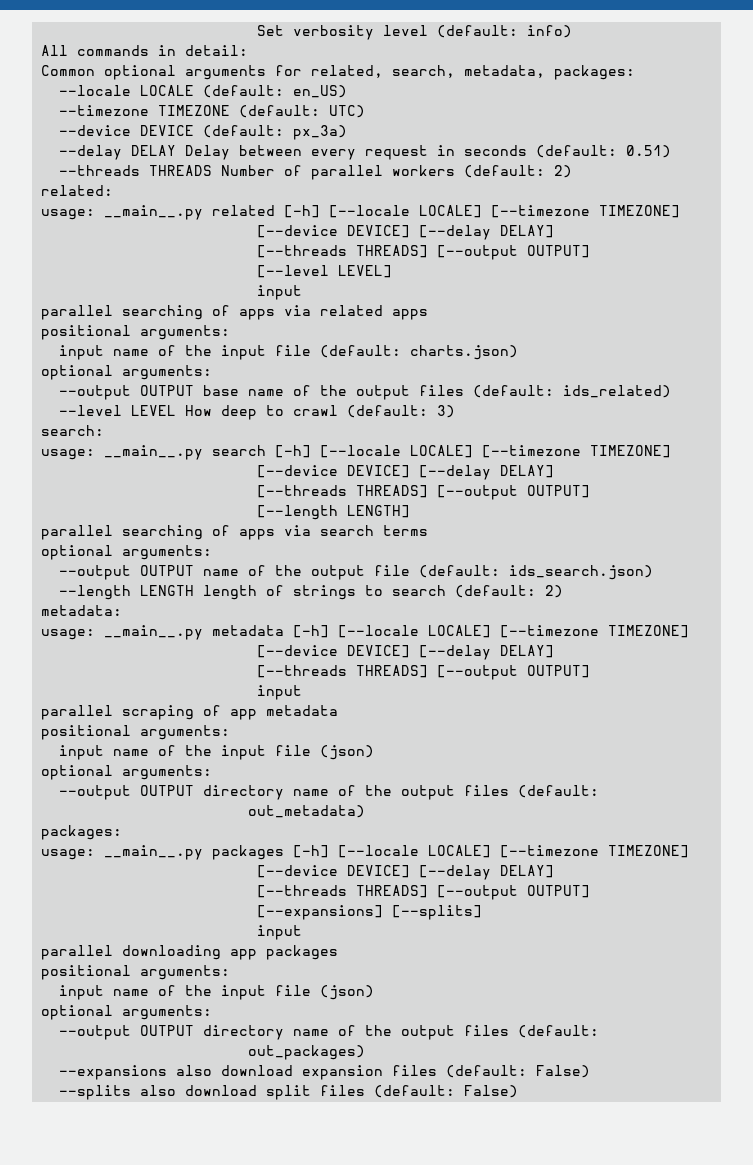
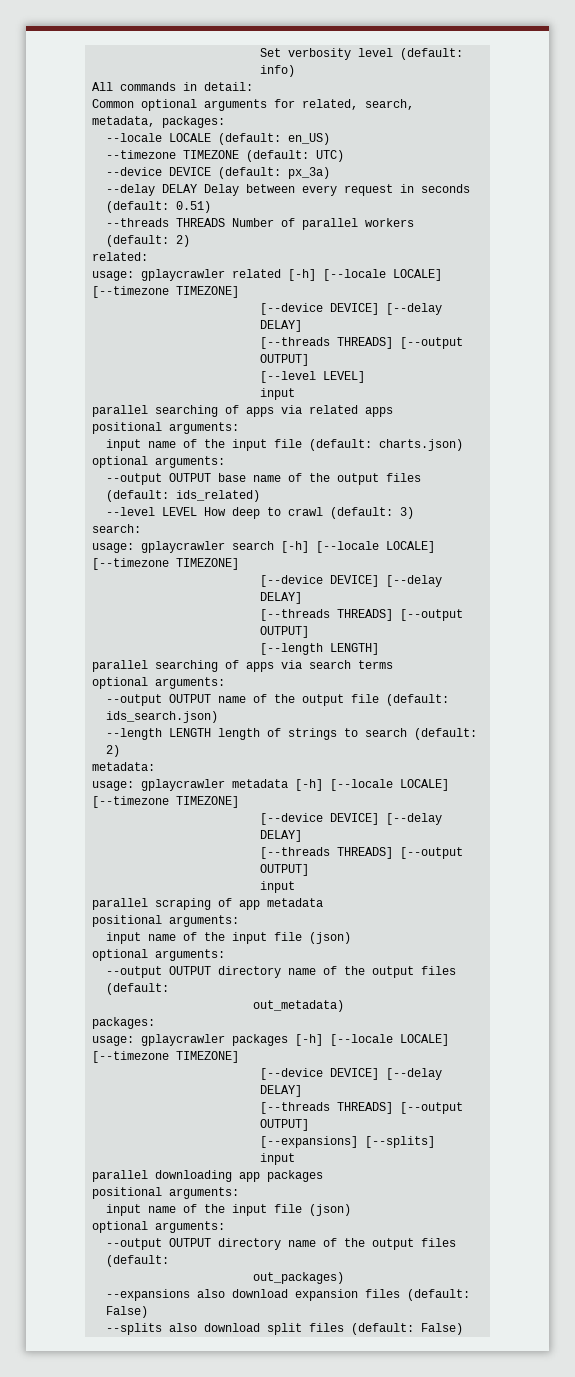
- usage: __main__.py related [-h] [--locale LOCALE] [--timezone TIMEZONE]
+ usage: gplaycrawler related [-h] [--locale LOCALE] [--timezone TIMEZONE]
- usage: __main__.py search [-h] [--locale LOCALE] [--timezone TIMEZONE]
+ usage: gplaycrawler search [-h] [--locale LOCALE] [--timezone TIMEZONE]
- usage: __main__.py metadata [-h] [--locale LOCALE] [--timezone TIMEZONE]
+ usage: gplaycrawler metadata [-h] [--locale LOCALE] [--timezone TIMEZONE]
- usage: __main__.py packages [-h] [--locale LOCALE] [--timezone TIMEZONE]
+ usage: gplaycrawler packages [-h] [--locale LOCALE] [--timezone TIMEZONE]

